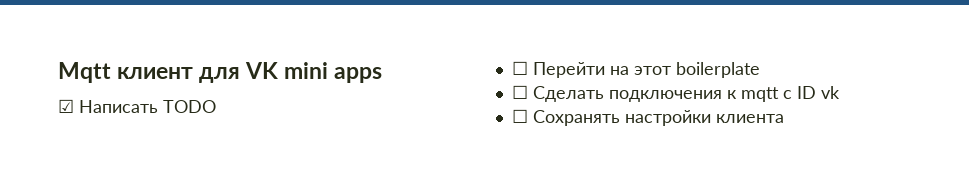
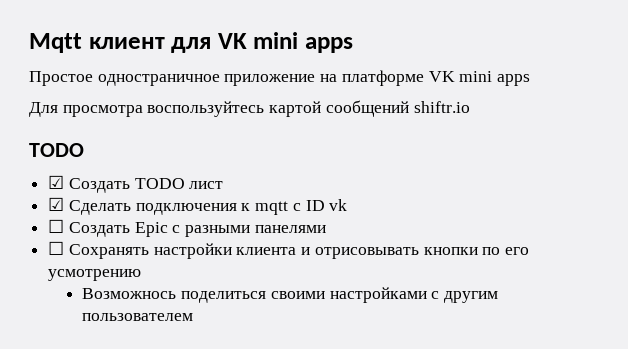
- ☑ Написать TODO
- ☐ Перейти на этот boilerplate
- ☐ Сделать подключения к mqtt c ID vk
+ Простое одностраничное приложение на платформе VK mini apps
+ Для просмотра воспользуйтесь картой cообщений shiftr.io
+ TODO
+ ☑ Создать TODO лист
+ ☑ Сделать подключения к mqtt c ID vk
- ☐ Сохранять настройки клиента
+ ☐ Cоздать Epic c разными панелями
+ ☐ Сохранять настройки клиента и отрисовывать кнопки по его усмотрению
+ Возможнось поделиться своими настройками с другим пользователем

